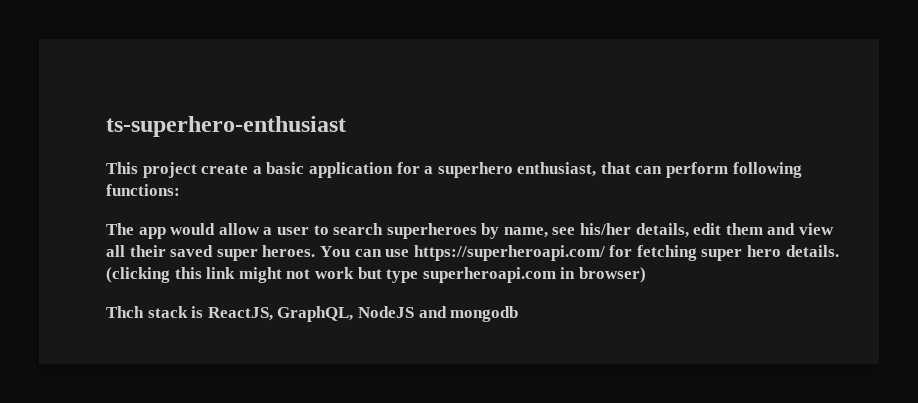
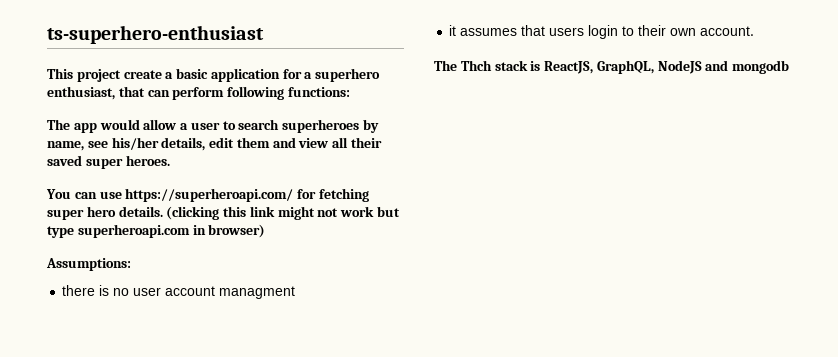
- The app would allow a user to search superheroes by name, see his/her details, edit them and view all their saved super heroes. You can use https://superheroapi.com/ for fetching super hero details.
+ The app would allow a user to search superheroes by name, see his/her details, edit them and view all their saved super heroes.
+ You can use https://superheroapi.com/ for fetching super hero details.
- Thch stack is ReactJS, GraphQL, NodeJS and mongodb
+ Assumptions:
+ there is no user account managment
+ it assumes that users login to their own account.
+ The Thch stack is ReactJS, GraphQL, NodeJS and mongodb

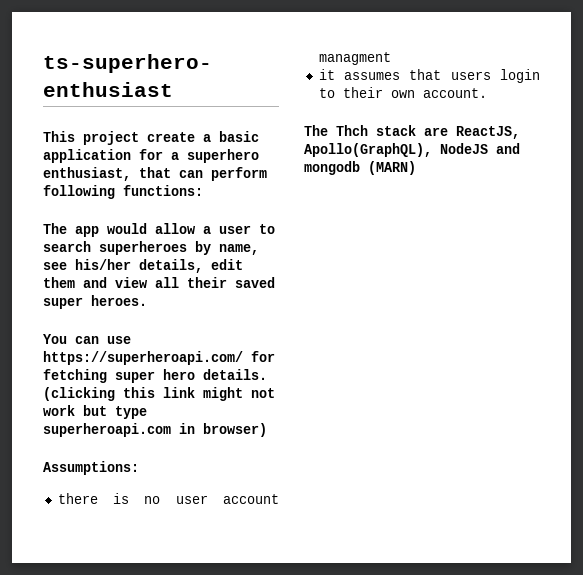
- The Thch stack is ReactJS, GraphQL, NodeJS and mongodb
+ The Thch stack are ReactJS, Apollo(GraphQL), NodeJS and mongodb (MARN)

